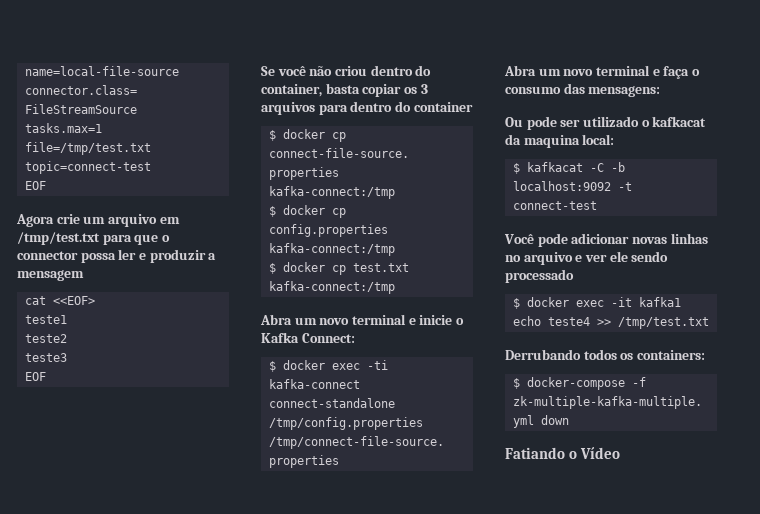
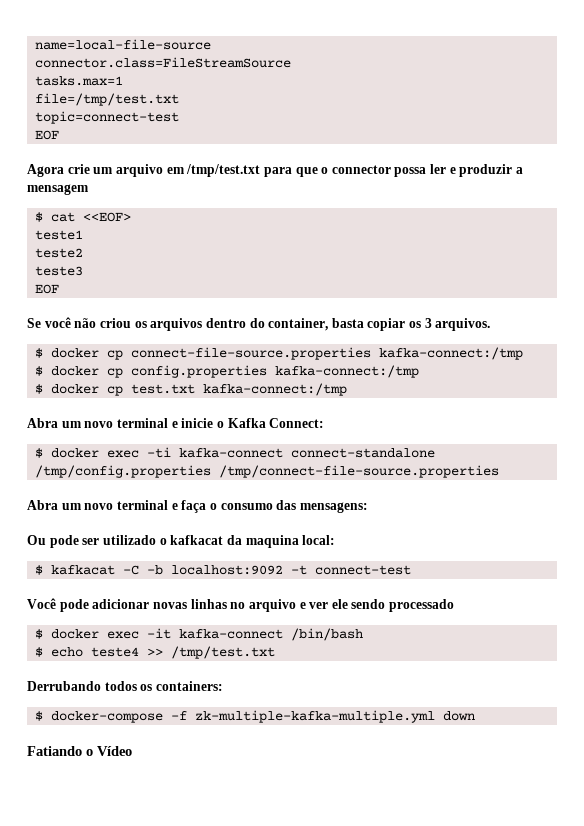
- cat <<EOF>
+ $ cat <<EOF>
- Se você não criou dentro do container, basta copiar os 3 arquivos para dentro do container
+ Se você não criou os arquivos dentro do container, basta copiar os 3 arquivos.
- $ docker exec -it kafka1 echo teste4 >> /tmp/test.txt
+ $ docker exec -it kafka-connect /bin/bash
+ $ echo teste4 >> /tmp/test.txt

